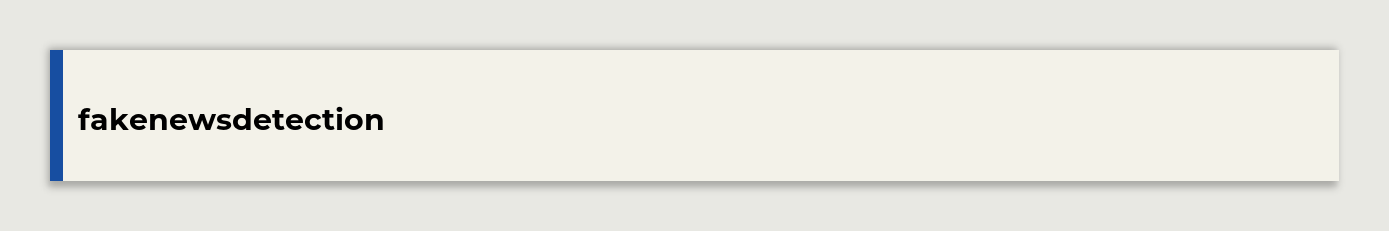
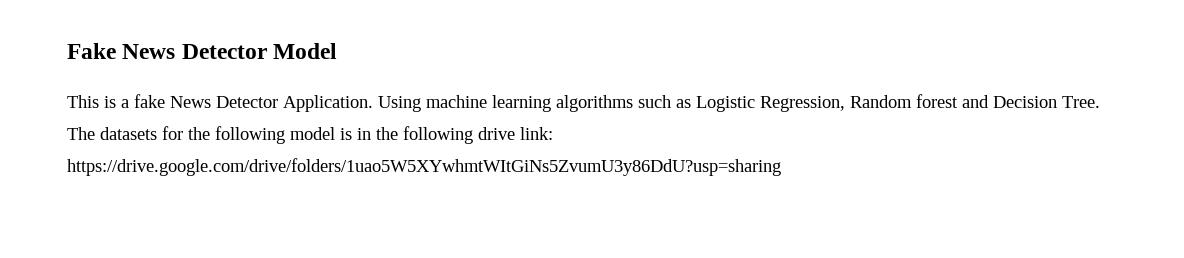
- fakenewsdetection
+ Fake News Detector Model
+ This is a fake News Detector Application. Using machine learning algorithms such as Logistic Regression, Random forest and Decision Tree. The datasets for the following model is in the following drive link: https://drive.google.com/drive/folders/1uao5W5XYwhmtWItGiNs5ZvumU3y86DdU?usp=sharing

